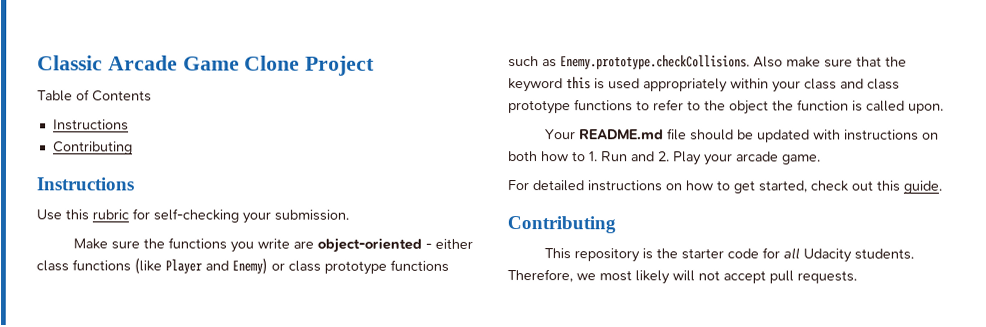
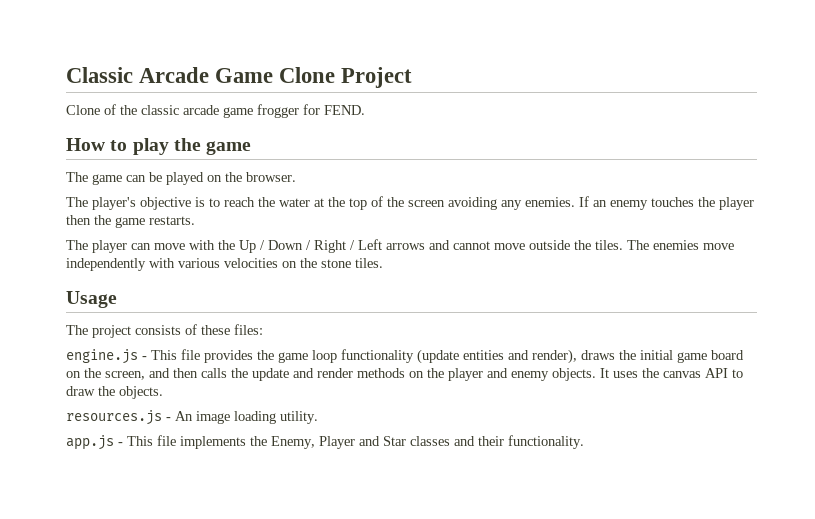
- Table of Contents
- Instructions
- Contributing
- Instructions
- Use this rubric for self-checking your submission.
- Make sure the functions you write are object-oriented - either class functions (like Player and Enemy) or class prototype functions such as Enemy.prototype.checkCollisions. Also make sure that the keyword this is used appropriately within your class and class prototype functions to refer to the object the function is called upon.
- Your README.md file should be updated with instructions on both how to 1. Run and 2. Play your arcade game.
- For detailed instructions on how to get started, check out this guide.
- Contributing
- This repository is the starter code for all Udacity students. Therefore, we most likely will not accept pull requests.
+ Clone of the classic arcade game frogger for FEND.
+ How to play the game
+ The game can be played on the browser.
+ The player's objective is to reach the water at the top of the screen avoiding any enemies. If an enemy touches the player then the game restarts.
+ The player can move with the Up / Down / Right / Left arrows and cannot move outside the tiles. The enemies move independently with various velocities on the stone tiles.
+ Usage
+ The project consists of these files:
+ engine.js - This file provides the game loop functionality (update entities and render), draws the initial game board on the screen, and then calls the update and render methods on the player and enemy objects. It uses the canvas API to draw the objects.
+ resources.js - An image loading utility.
+ app.js - This file implements the Enemy, Player and Star classes and their functionality.

